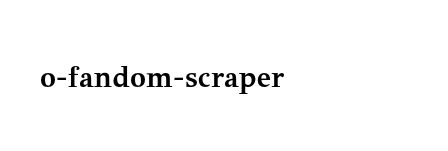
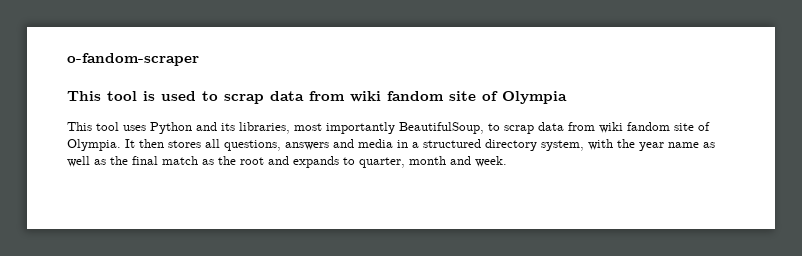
+ This tool is used to scrap data from wiki fandom site of Olympia
+ This tool uses Python and its libraries, most importantly BeautifulSoup, to scrap data from wiki fandom site of Olympia. It then stores all questions, answers and media in a structured directory system, with the year name as well as the final match as the root and expands to quarter, month and week.

